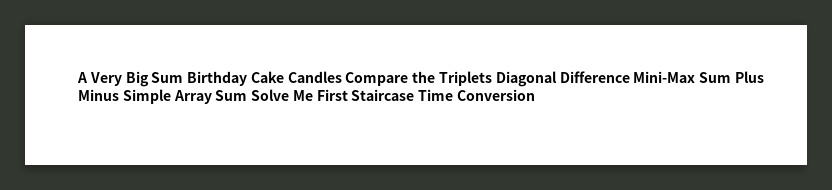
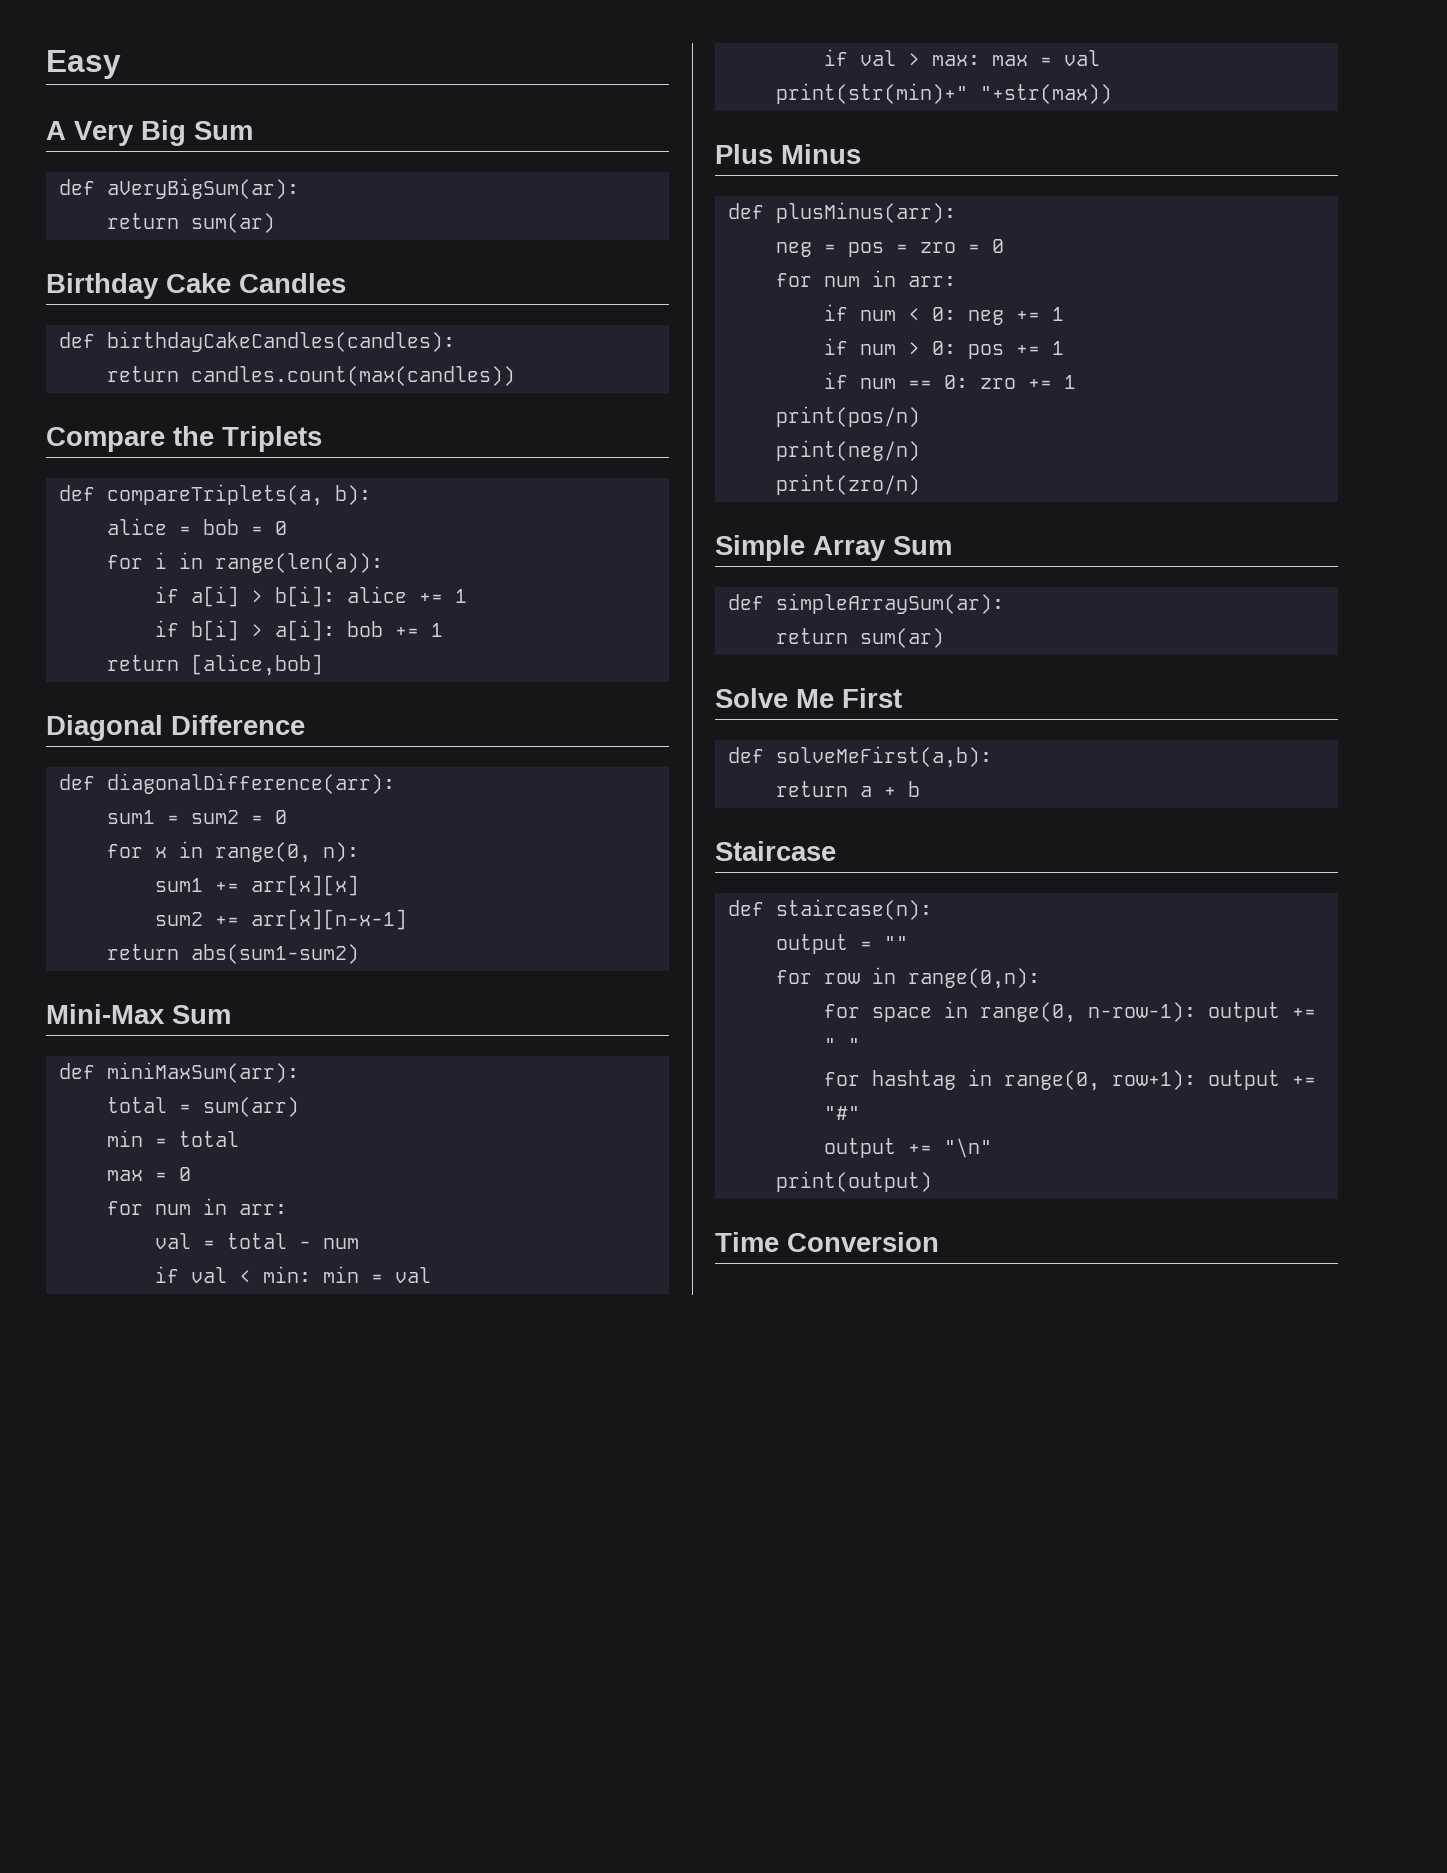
+ Easy
- A Very Big Sum Birthday Cake Candles Compare the Triplets Diagonal Difference Mini-Max Sum Plus Minus Simple Array Sum Solve Me First Staircase Time Conversion
+ A Very Big Sum
+ def aVeryBigSum(ar):
+ return sum(ar)
+ Birthday Cake Candles
+ def birthdayCakeCandles(candles):
+ return candles.count(max(candles))
+ Compare the Triplets
+ def compareTriplets(a, b):
+ alice = bob = 0
+ for i in range(len(a)):
+ if a[i] > b[i]: alice += 1
+ if b[i] > a[i]: bob += 1
+ return [alice,bob]
+ Diagonal Difference
+ def diagonalDifference(arr):
+ sum1 = sum2 = 0
+ for x in range(0, n):
+ sum1 += arr[x][x]
+ sum2 += arr[x][n-x-1]
+ return abs(sum1-sum2)
+ Mini-Max Sum
+ def miniMaxSum(arr):
+ total = sum(arr)
+ min = total
+ max = 0
+ for num in arr:
+ val = total - num
+ if val < min: min = val
+ if val > max: max = val
+ print(str(min)+" "+str(max))
+ Plus Minus
+ def plusMinus(arr):
+ neg = pos = zro = 0
+ for num in arr:
+ if num < 0: neg += 1
+ if num > 0: pos += 1
+ if num == 0: zro += 1
+ print(pos/n)
+ print(neg/n)
+ print(zro/n)
+ Simple Array Sum
+ def simpleArraySum(ar):
+ return sum(ar)
+ Solve Me First
+ def solveMeFirst(a,b):
+ return a + b
+ Staircase
+ def staircase(n):
+ output = ""
+ for row in range(0,n):
+ for space in range(0, n-row-1): output += " "
+ for hashtag in range(0, row+1): output += "#"
+ output += "\n"
+ print(output)
+ Time Conversion

